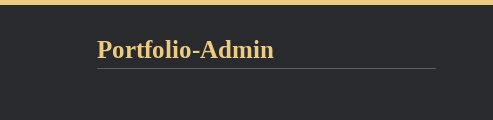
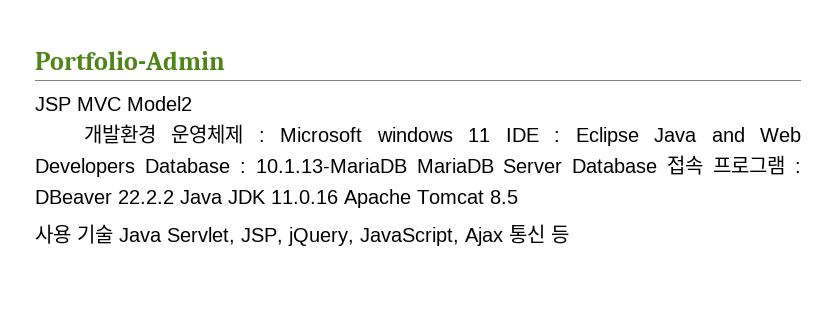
+ JSP MVC Model2
+ 개발환경 운영체제 : Microsoft windows 11 IDE : Eclipse Java and Web Developers Database : 10.1.13-MariaDB MariaDB Server Database 접속 프로그램 : DBeaver 22.2.2 Java JDK 11.0.16 Apache Tomcat 8.5
+ 사용 기술 Java Servlet, JSP, jQuery, JavaScript, Ajax 통신 등

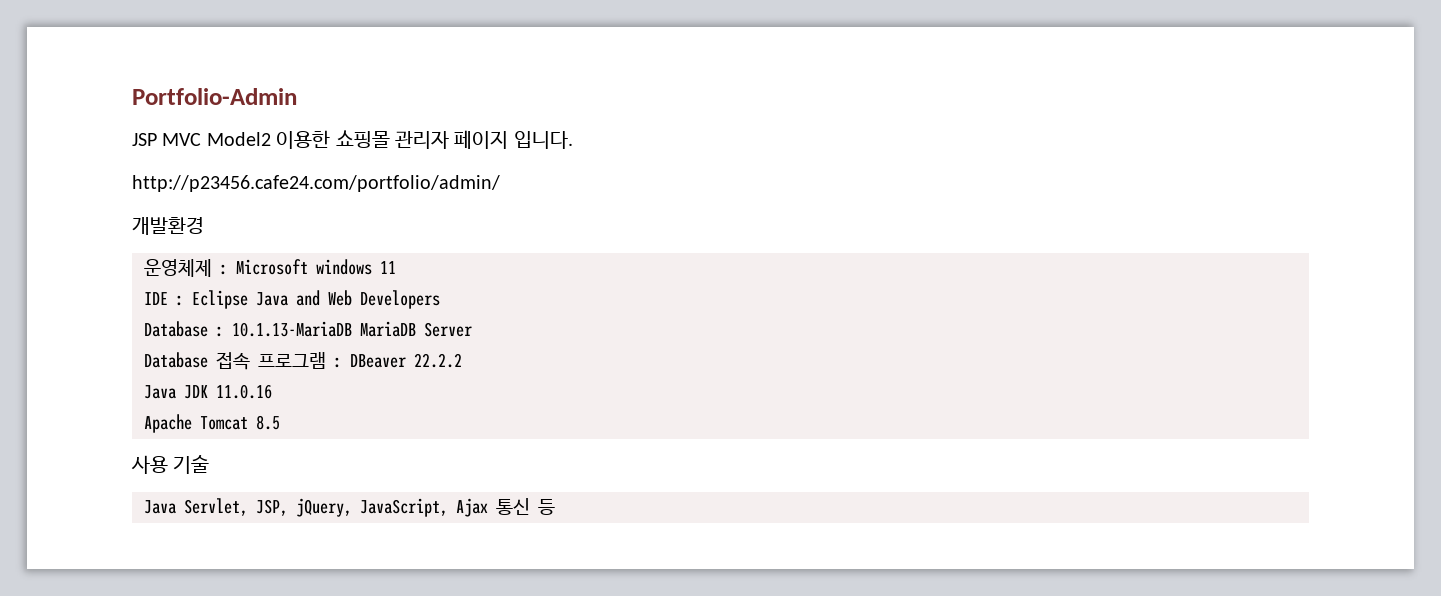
- JSP MVC Model2
+ JSP MVC Model2 이용한 쇼핑몰 관리자 페이지 입니다.
+ http://p23456.cafe24.com/portfolio/admin/
- 개발환경 운영체제 : Microsoft windows 11 IDE : Eclipse Java and Web Developers Database : 10.1.13-MariaDB MariaDB Server Database 접속 프로그램 : DBeaver 22.2.2 Java JDK 11.0.16 Apache Tomcat 8.5
+ 개발환경
+ 운영체제 : Microsoft windows 11
+ IDE : Eclipse Java and Web Developers
+ Database : 10.1.13-MariaDB MariaDB Server
+ Database 접속 프로그램 : DBeaver 22.2.2
+ Java JDK 11.0.16
+ Apache Tomcat 8.5
- 사용 기술 Java Servlet, JSP, jQuery, JavaScript, Ajax 통신 등
+ 사용 기술
+ Java Servlet, JSP, jQuery, JavaScript, Ajax 통신 등

